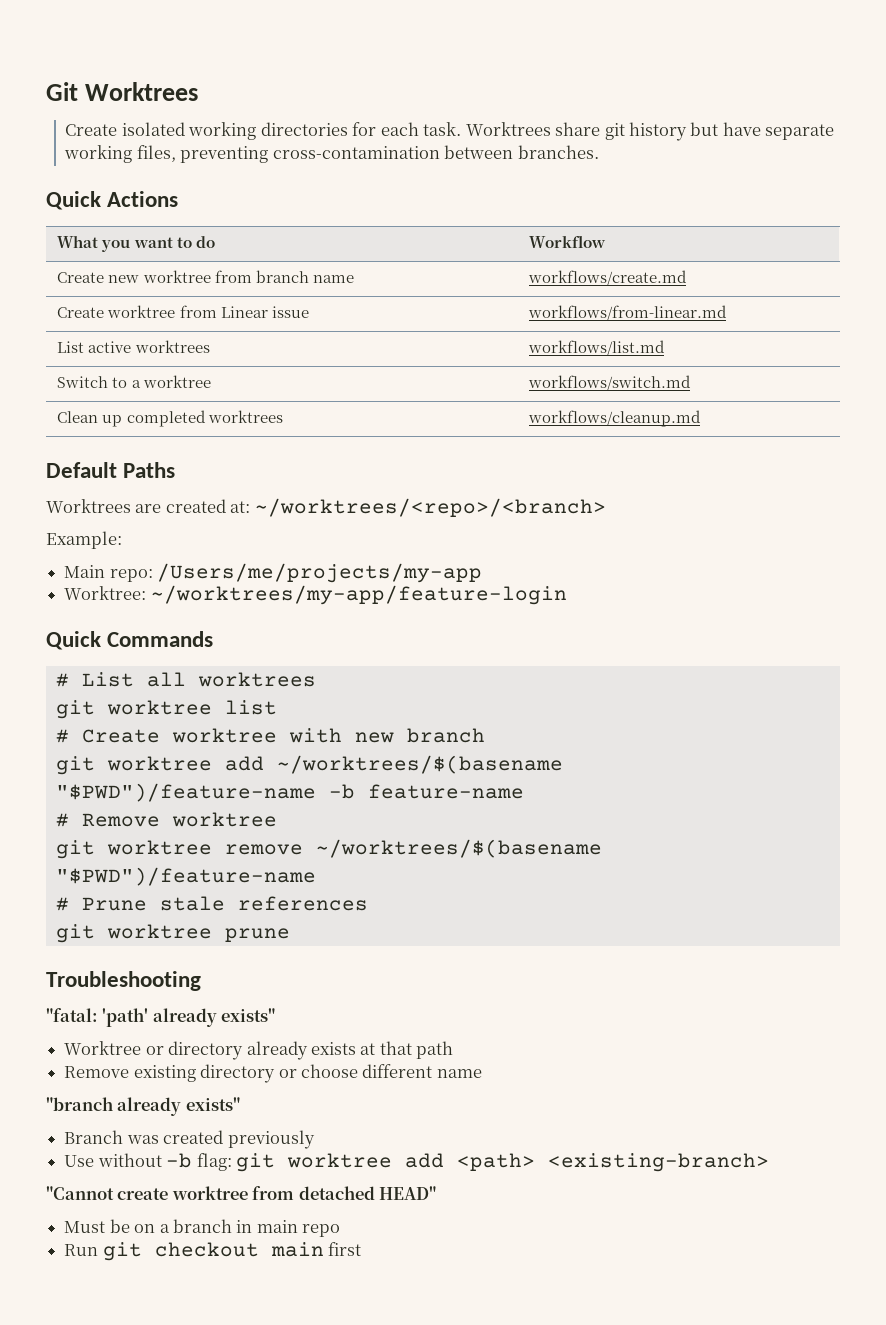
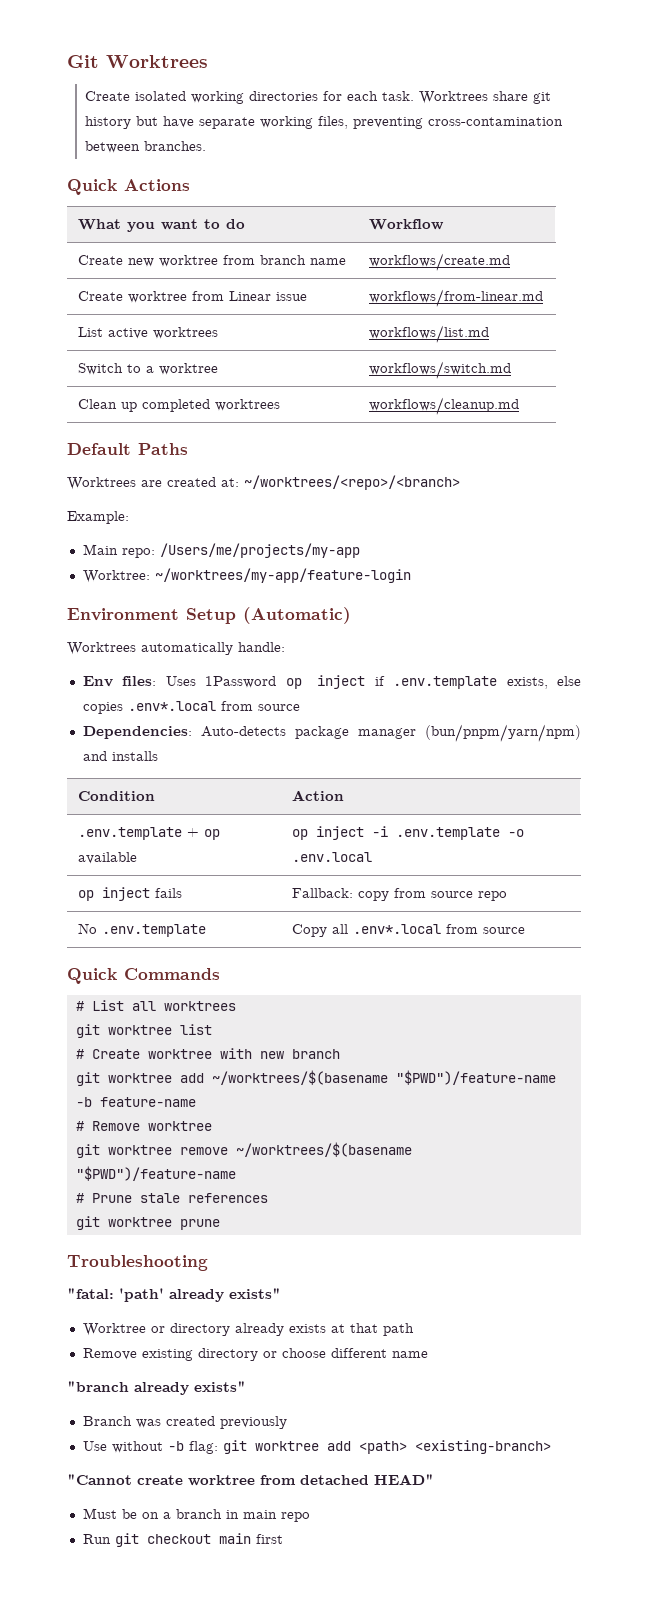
+ Environment Setup (Automatic)
+ Worktrees automatically handle:
+ Env files: Uses 1Password op inject if .env.template exists, else copies .env*.local from source
+ Dependencies: Auto-detects package manager (bun/pnpm/yarn/npm) and installs
+ Condition | Action
+ .env.template + op available | op inject -i .env.template -o .env.local
+ op inject fails | Fallback: copy from source repo
+ No .env.template | Copy all .env*.local from source

